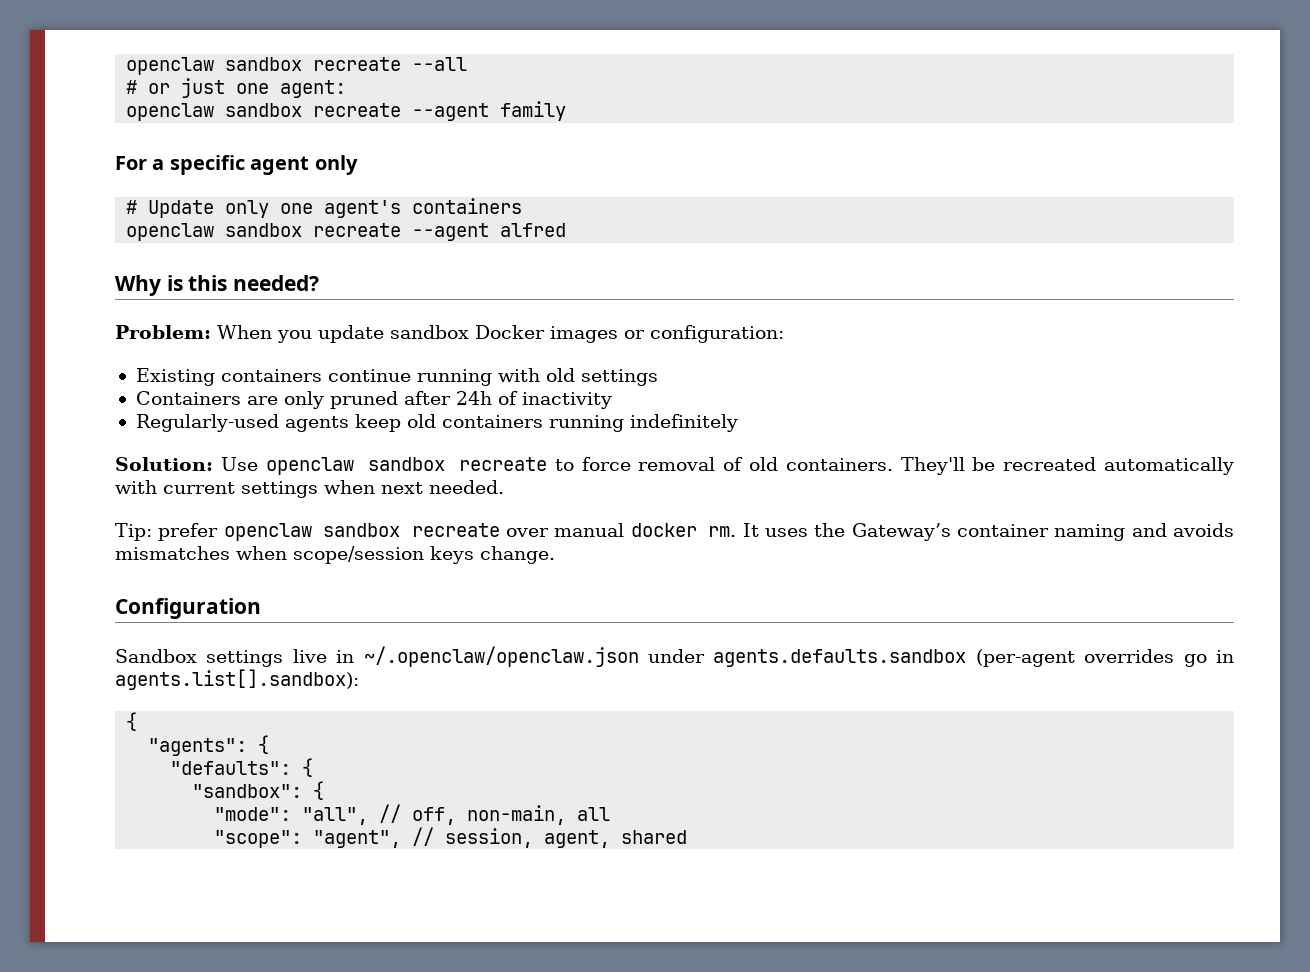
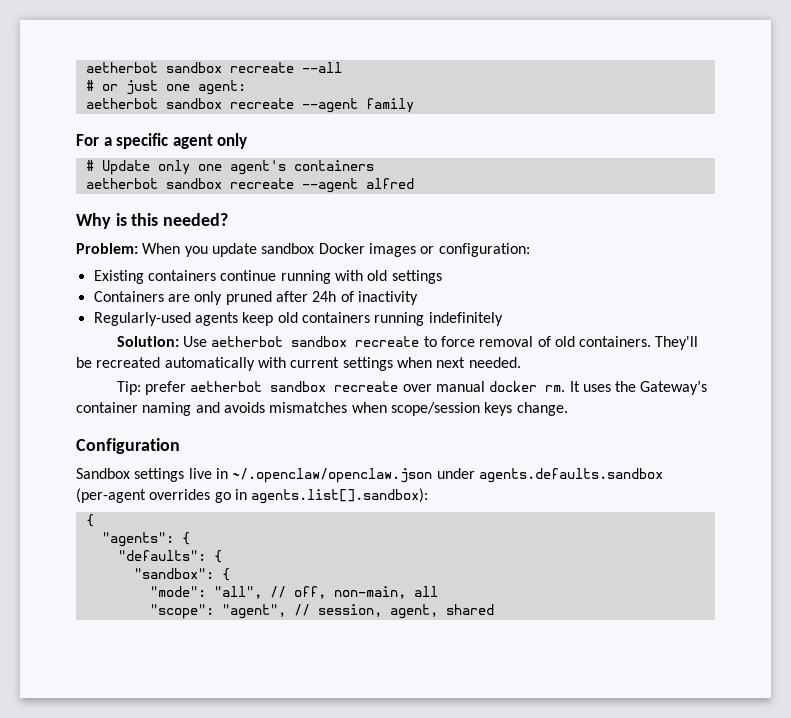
- openclaw sandbox recreate --all
+ aetherbot sandbox recreate --all
- openclaw sandbox recreate --agent family
+ aetherbot sandbox recreate --agent family
- openclaw sandbox recreate --agent alfred
+ aetherbot sandbox recreate --agent alfred
- Solution: Use openclaw sandbox recreate to force removal of old containers.
+ Solution: Use aetherbot sandbox recreate to force removal of old containers.
- Tip: prefer openclaw sandbox recreate over manual docker rm.
+ Tip: prefer aetherbot sandbox recreate over manual docker rm.

